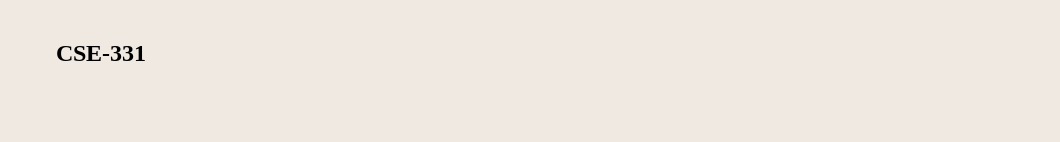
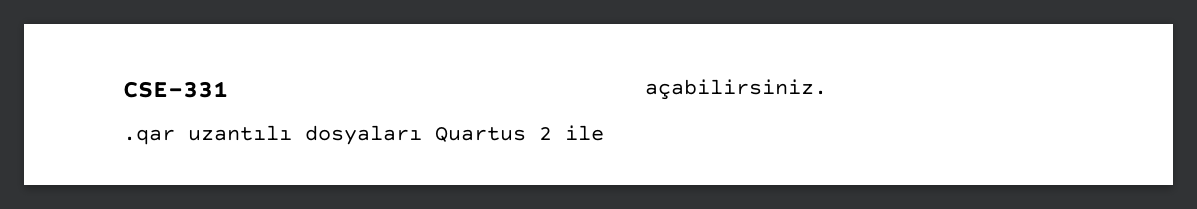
+ .qar uzantılı dosyaları Quartus 2 ile açabilirsiniz.

